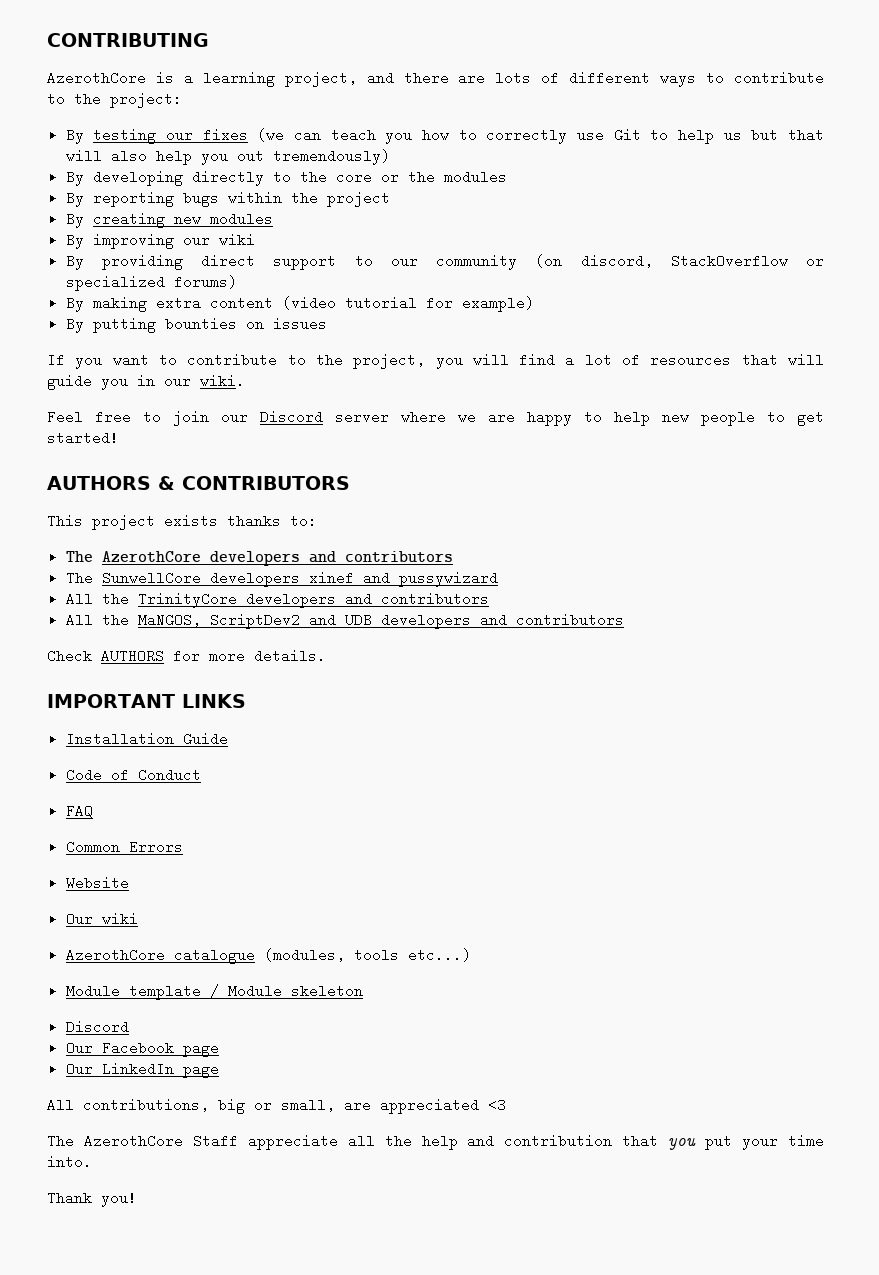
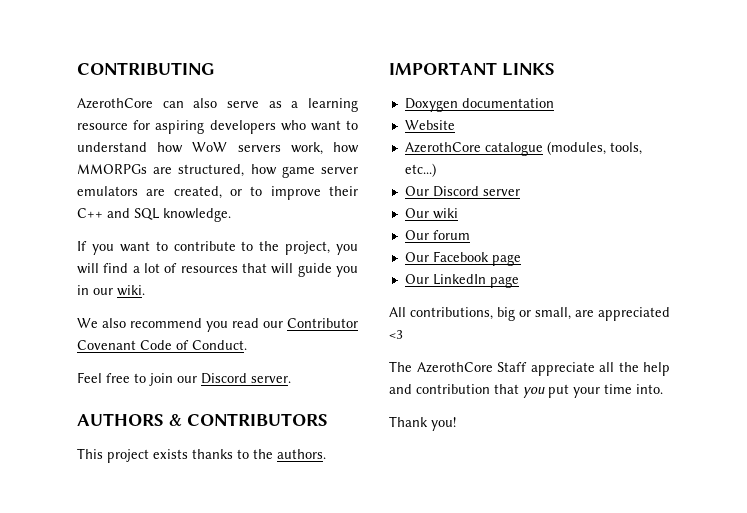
- AzerothCore is a learning project, and there are lots of different ways to contribute to the project:
- By testing our fixes (we can teach you how to correctly use Git to help us but that will also help you out tremendously)
- By developing directly to the core or the modules
- By reporting bugs within the project
- By creating new modules
- By improving our wiki
- By providing direct support to our community (on discord, StackOverflow or specialized forums)
- By making extra content (video tutorial for example)
- By putting bounties on issues
+ AzerothCore can also serve as a learning resource for aspiring developers who want to understand how WoW servers work, how MMORPGs are structured, how game server emulators are created, or to improve their C++ and SQL knowledge.
+ We also recommend you read our Contributor Covenant Code of Conduct.
- Feel free to join our Discord server where we are happy to help new people to get started!
+ Feel free to join our Discord server.
- This project exists thanks to:
- The AzerothCore developers and contributors
- The SunwellCore developers xinef and pussywizard
- All the TrinityCore developers and contributors
- All the MaNGOS, ScriptDev2 and UDB developers and contributors
- Check AUTHORS for more details.
+ This project exists thanks to the authors.
  IMPORTANT LINKS
- Installation Guide
- Code of Conduct
- FAQ
- Common Errors
+ Doxygen documentation
  Website
+ AzerothCore catalogue (modules, tools, etc...)
+ Our Discord server
  Our wiki
- AzerothCore catalogue (modules, tools etc...)
- Module template / Module skeleton
- Discord
+ Our forum

